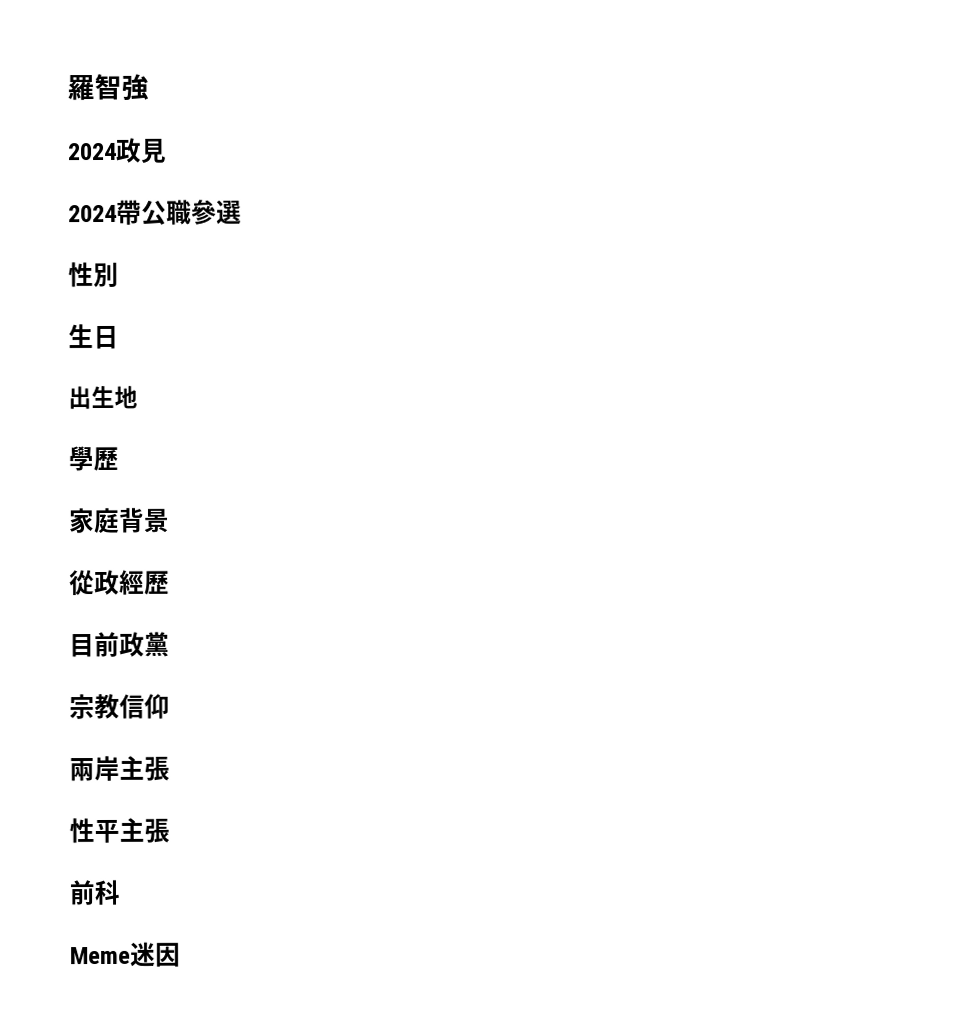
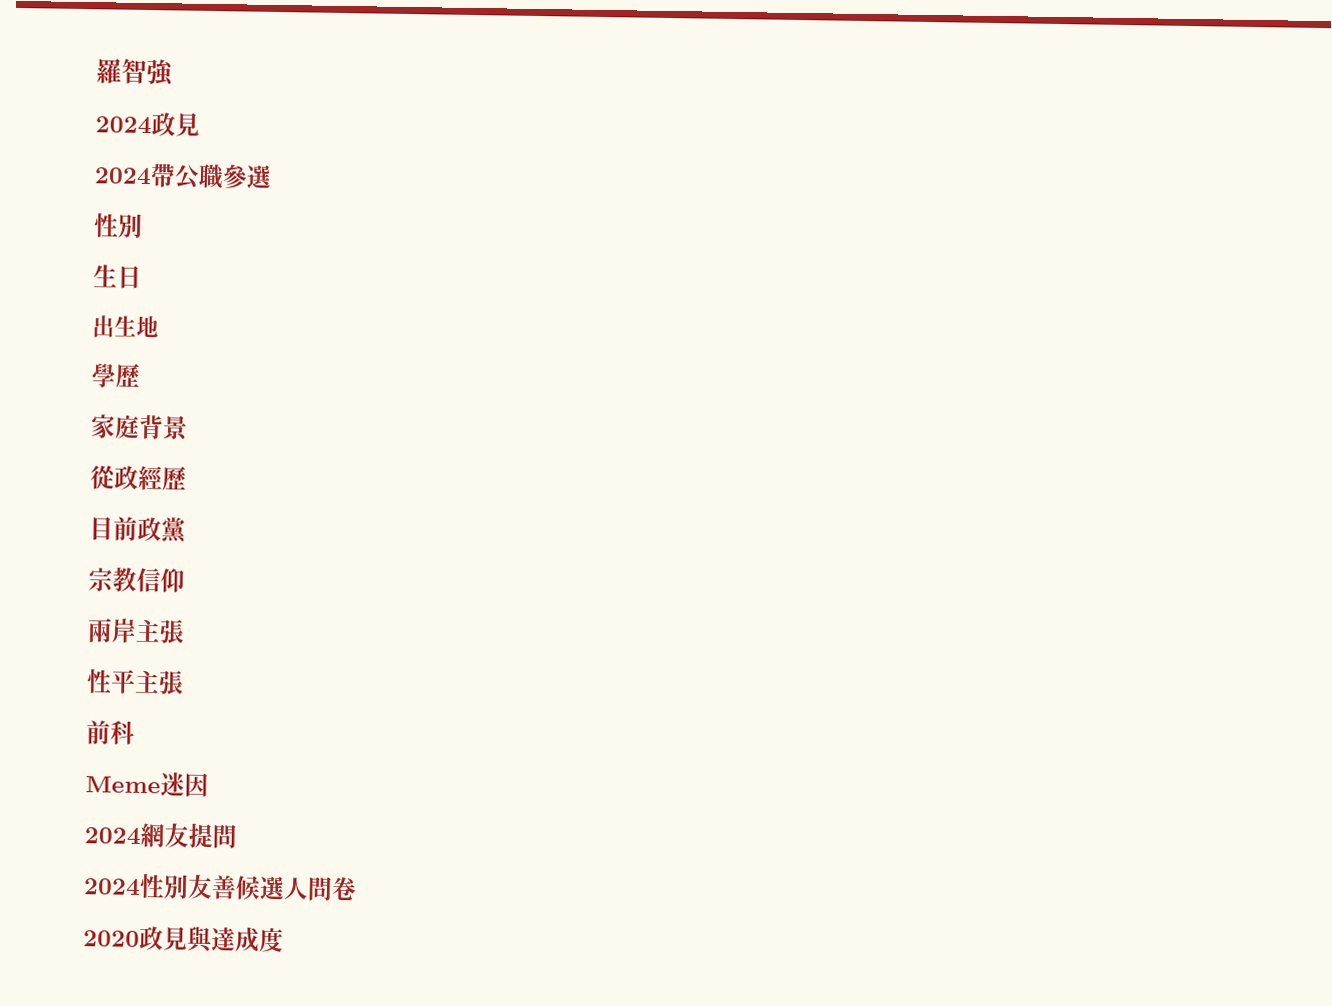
+ 2024網友提問
+ 2024性別友善候選人問卷
+ 2020政見與達成度

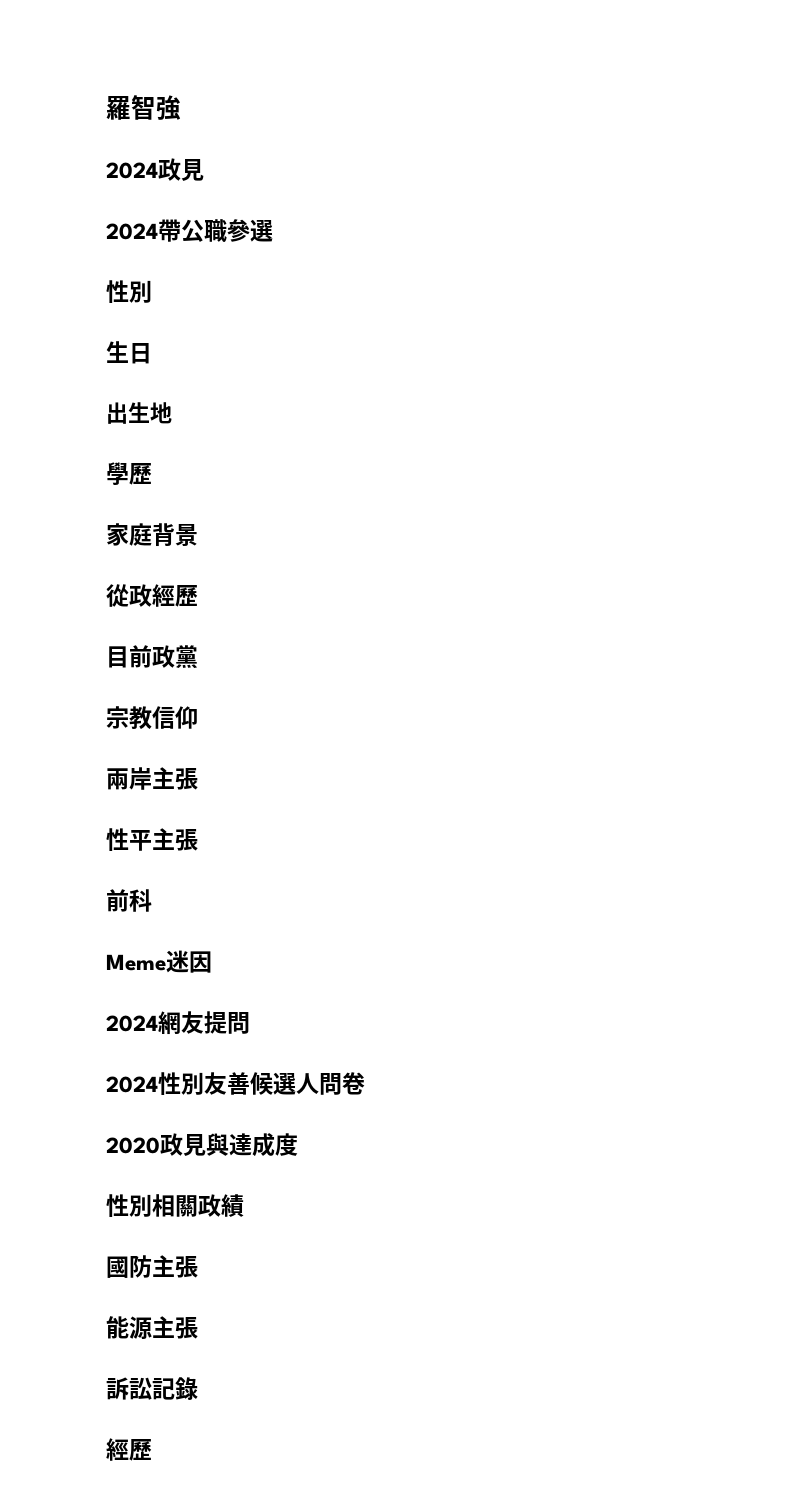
+ 性別相關政績
+ 國防主張
+ 能源主張
+ 訴訟記錄
+ 經歷

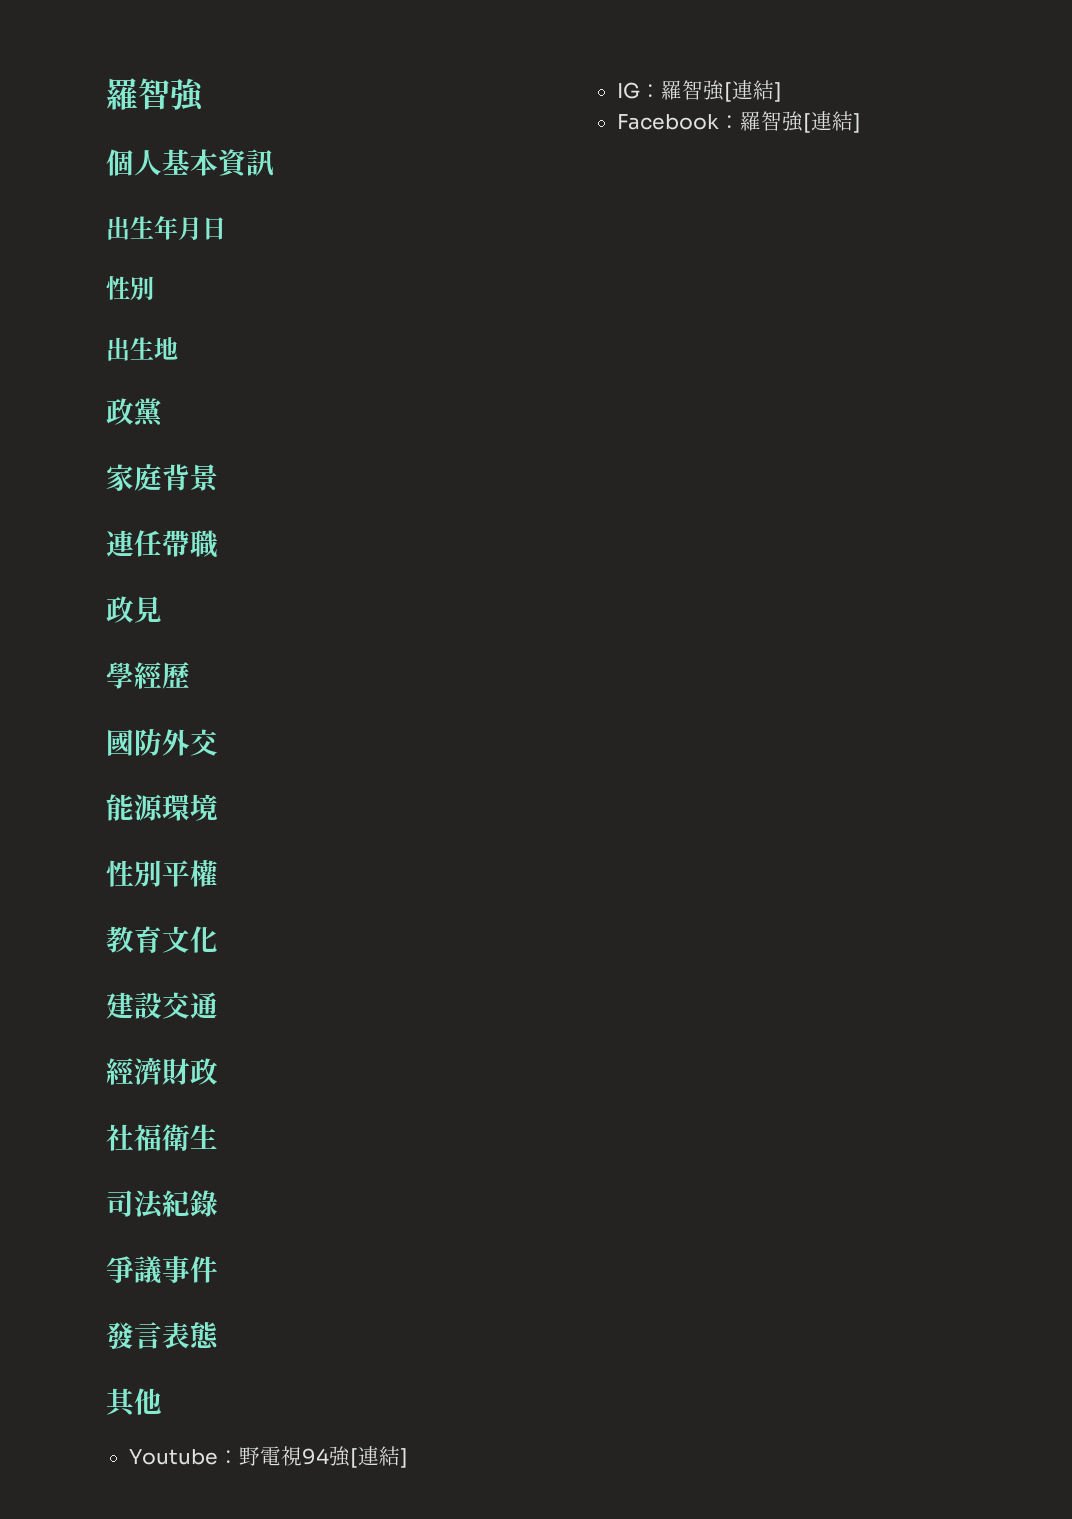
- 2024政見
- 2024帶公職參選
+ 個人基本資訊
+ 出生年月日
  性別
- 生日
- 學歷
+ 政黨
- 從政經歷
- 目前政黨
- 宗教信仰
- 兩岸主張
- 性平主張
- 前科
- Meme迷因
- 2024網友提問
- 2024性別友善候選人問卷
- 2020政見與達成度
- 性別相關政績
- 國防主張
- 能源主張
- 訴訟記錄
- 經歷
+ 連任帶職
+ 政見
+ 學經歷
+ 國防外交
+ 能源環境
+ 性別平權
+ 教育文化
+ 建設交通
+ 經濟財政
+ 社福衛生
+ 司法紀錄
+ 爭議事件
+ 發言表態
+ 其他
+ Youtube：野電視94強[連結]
+ IG：羅智強[連結]
+ Facebook：羅智強[連結]

